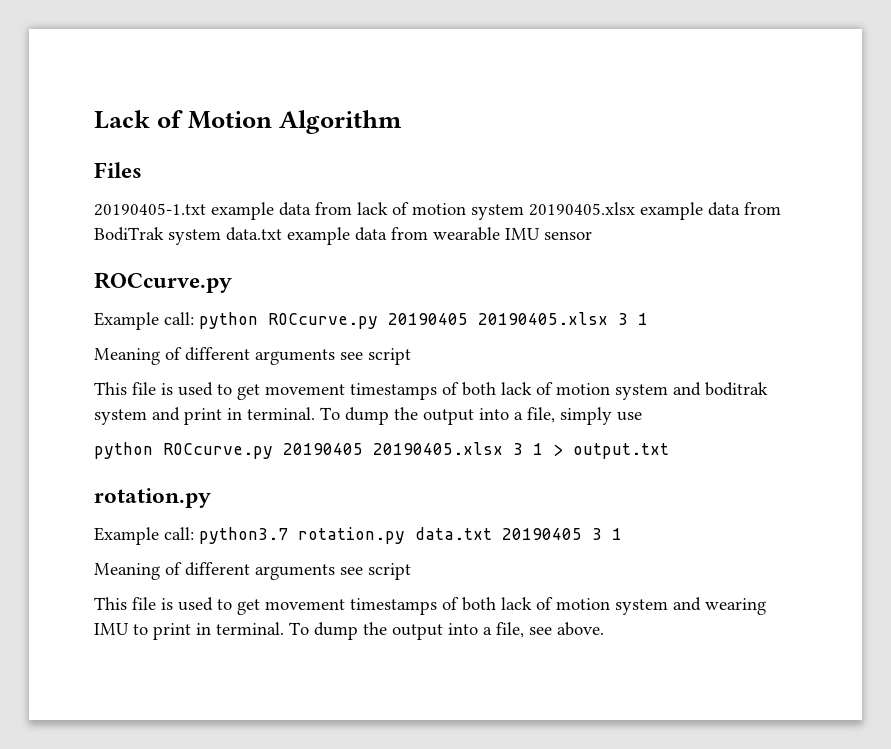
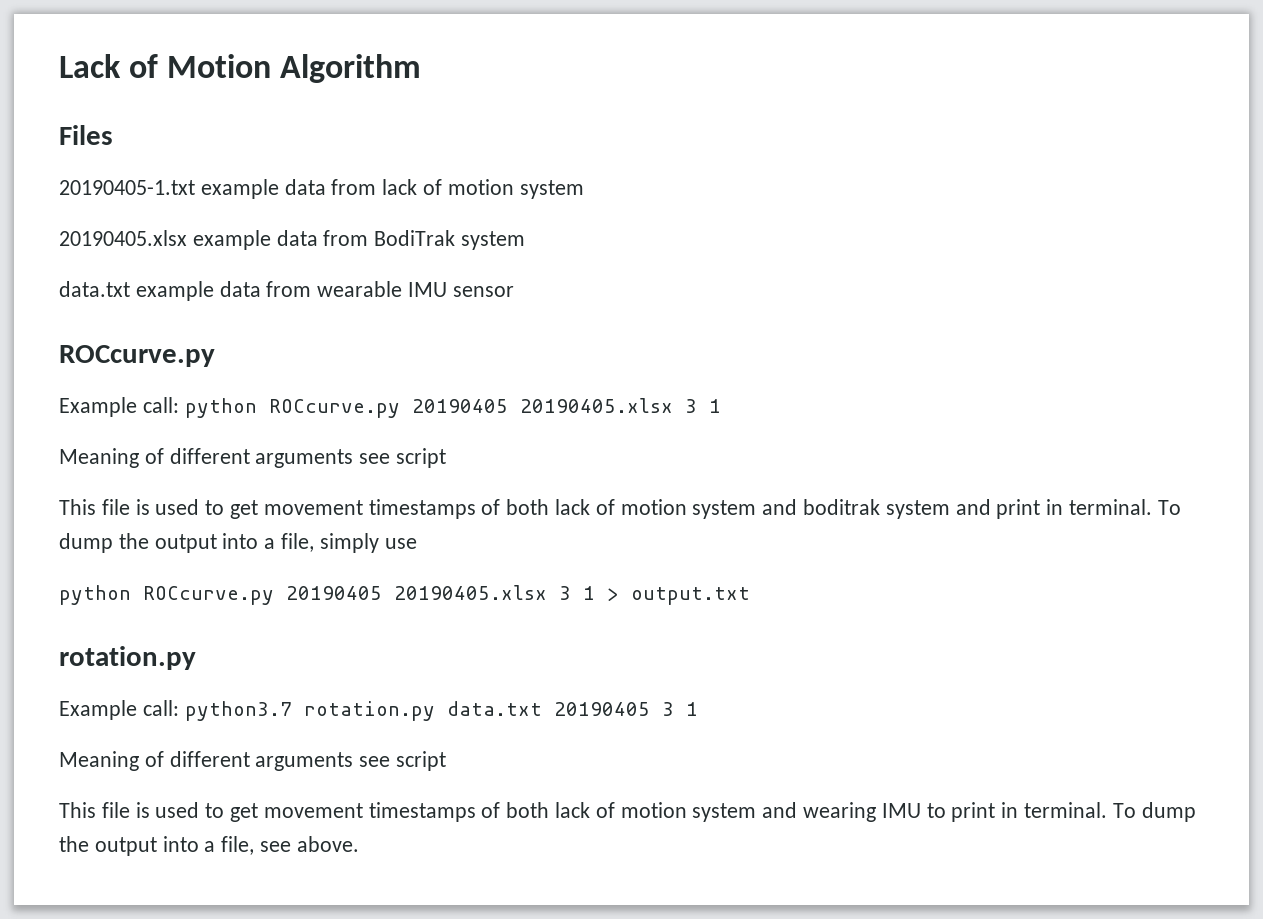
- 20190405-1.txt example data from lack of motion system 20190405.xlsx example data from BodiTrak system data.txt example data from wearable IMU sensor
+ 20190405-1.txt example data from lack of motion system
+ 20190405.xlsx example data from BodiTrak system
+ data.txt example data from wearable IMU sensor

